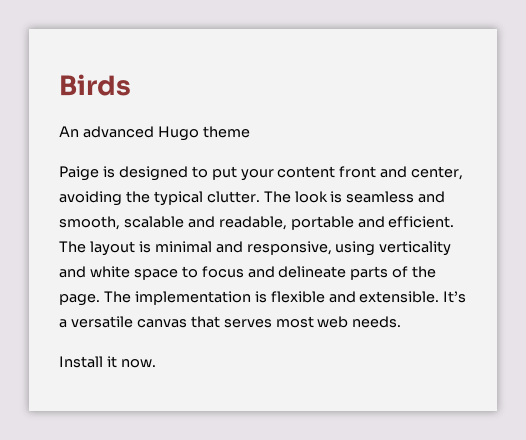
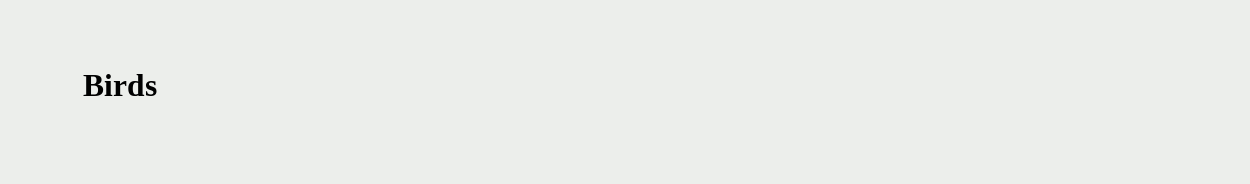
- An advanced Hugo theme
- Paige is designed to put your content front and center, avoiding the typical clutter. The look is seamless and smooth, scalable and readable, portable and efficient. The layout is minimal and responsive, using verticality and white space to focus and delineate parts of the page. The implementation is flexible and extensible. It’s a versatile canvas that serves most web needs.
- Install it now.

